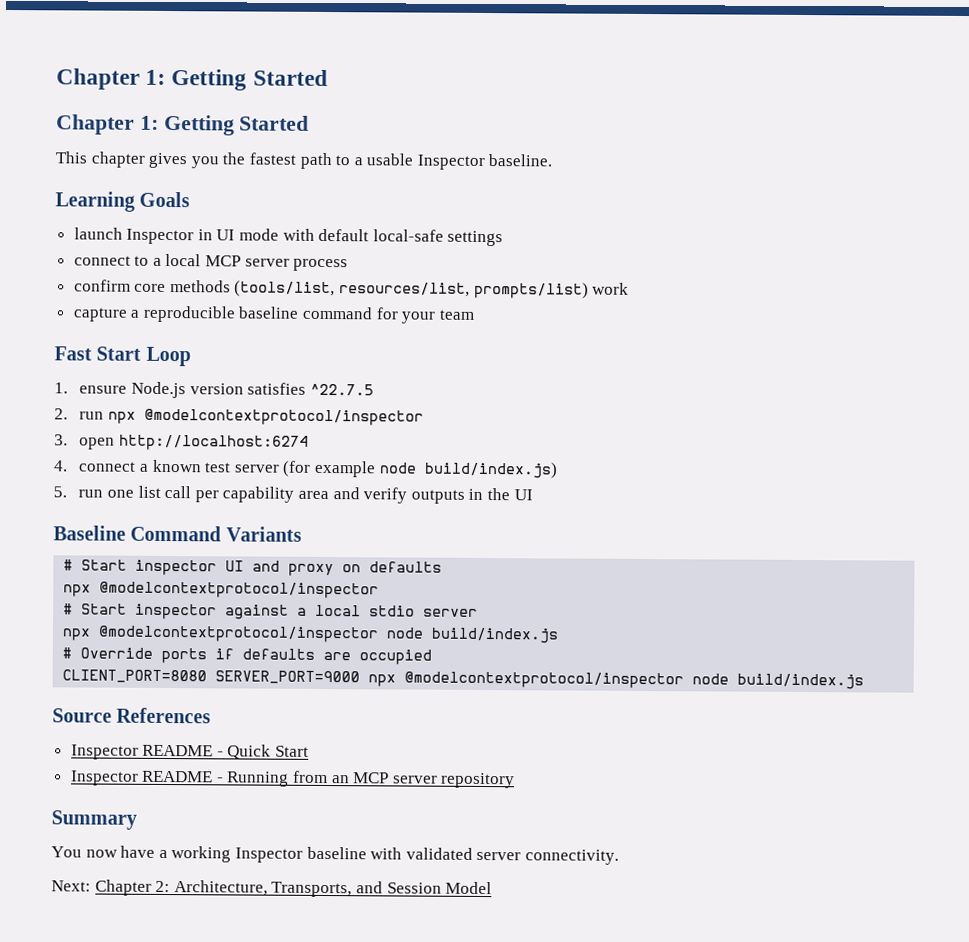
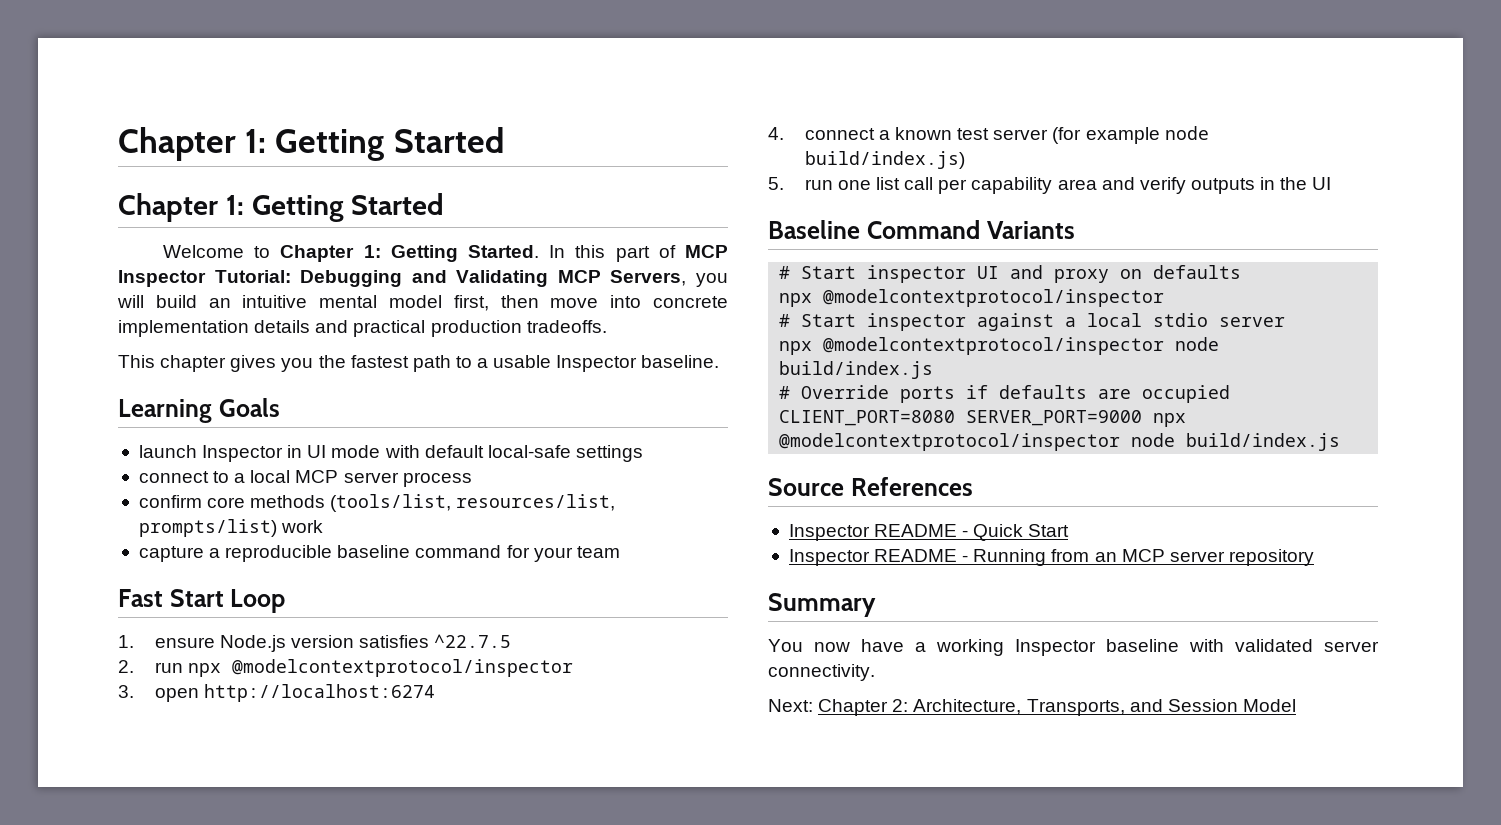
+ Welcome to Chapter 1: Getting Started. In this part of MCP Inspector Tutorial: Debugging and Validating MCP Servers, you will build an intuitive mental model first, then move into concrete implementation details and practical production tradeoffs.

